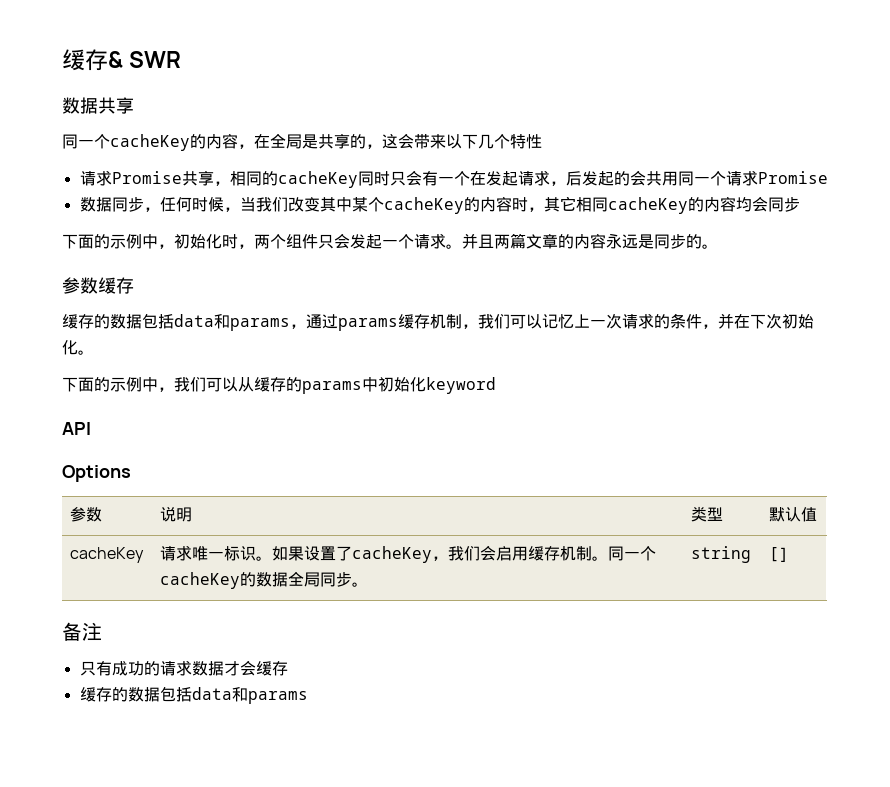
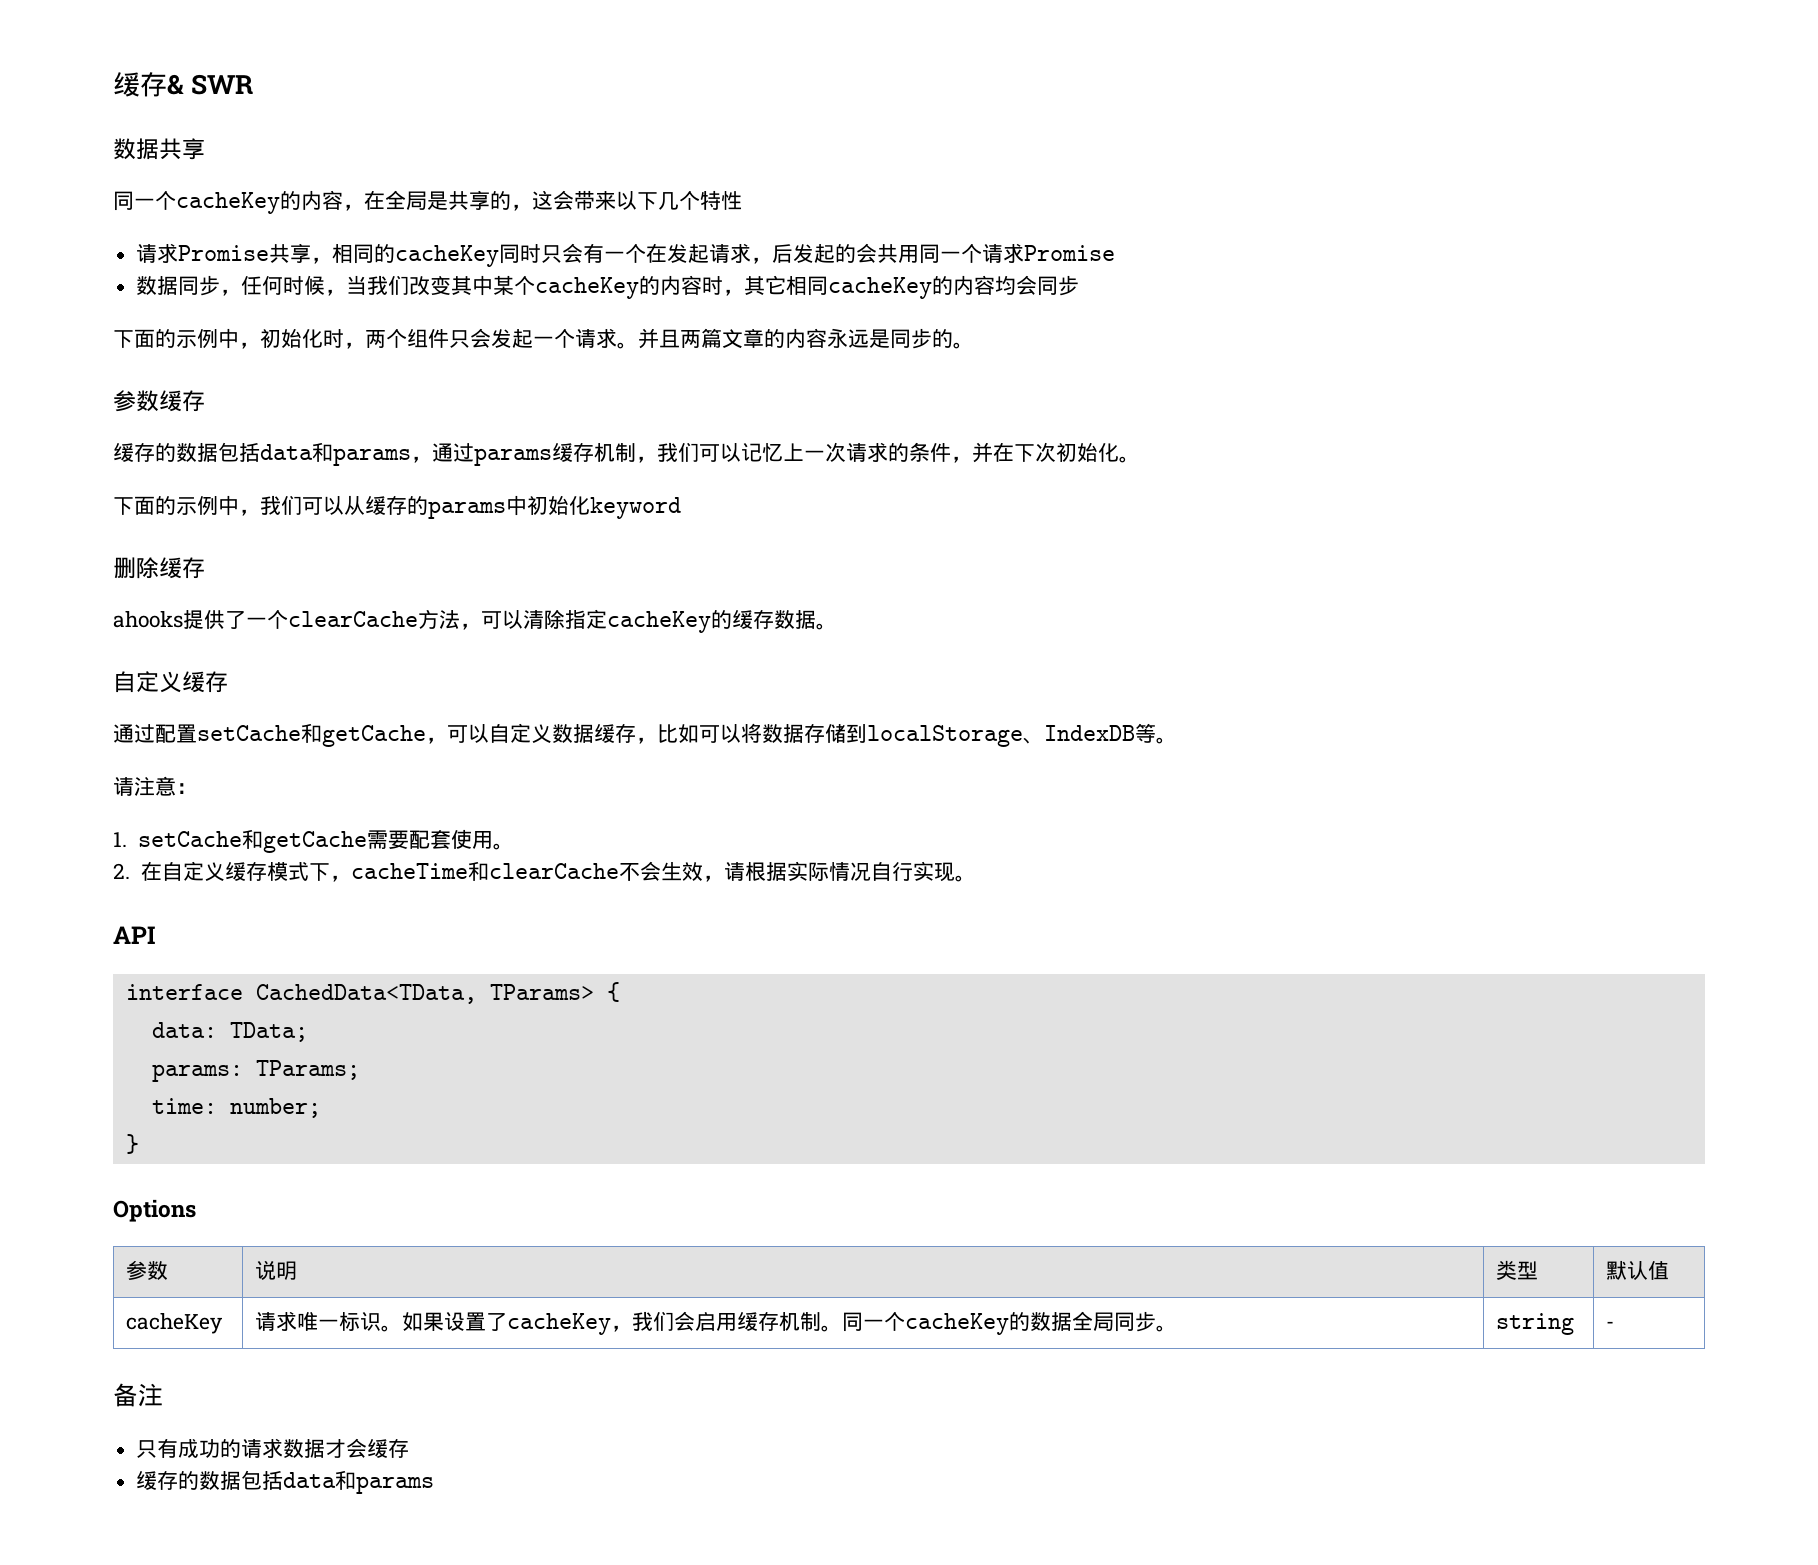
+ 删除缓存
+ ahooks提供了一个clearCache方法，可以清除指定cacheKey的缓存数据。
+ 自定义缓存
+ 通过配置setCache和getCache，可以自定义数据缓存，比如可以将数据存储到localStorage、IndexDB等。
+ 请注意：
+ 1. setCache和getCache需要配套使用。
+ 2.在自定义缓存模式下，cacheTime和clearCache不会生效，请根据实际情况自行实现。
  API
+ interface CachedData<TData, TParams> {
+ data: TData;
+ params: TParams;
+ time: number;
+ }
- cacheKey | 请求唯一标识。如果设置了cacheKey，我们会启用缓存机制。同一个cacheKey的数据全局同步。 | string | []
+ cacheKey | 请求唯一标识。如果设置了cacheKey，我们会启用缓存机制。同一个cacheKey的数据全局同步。 | string | -

